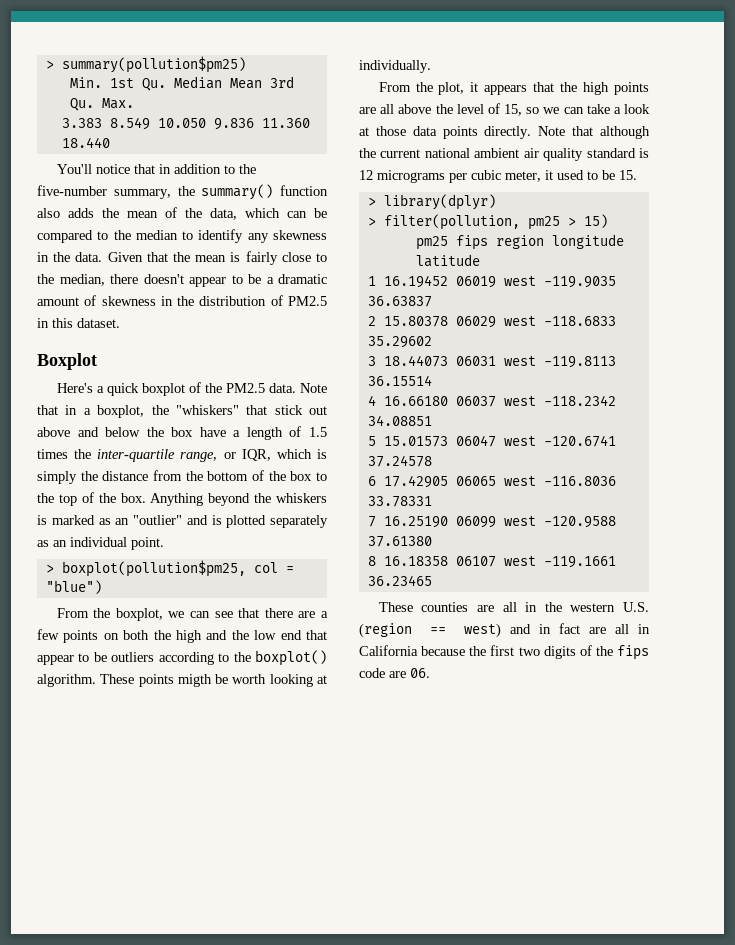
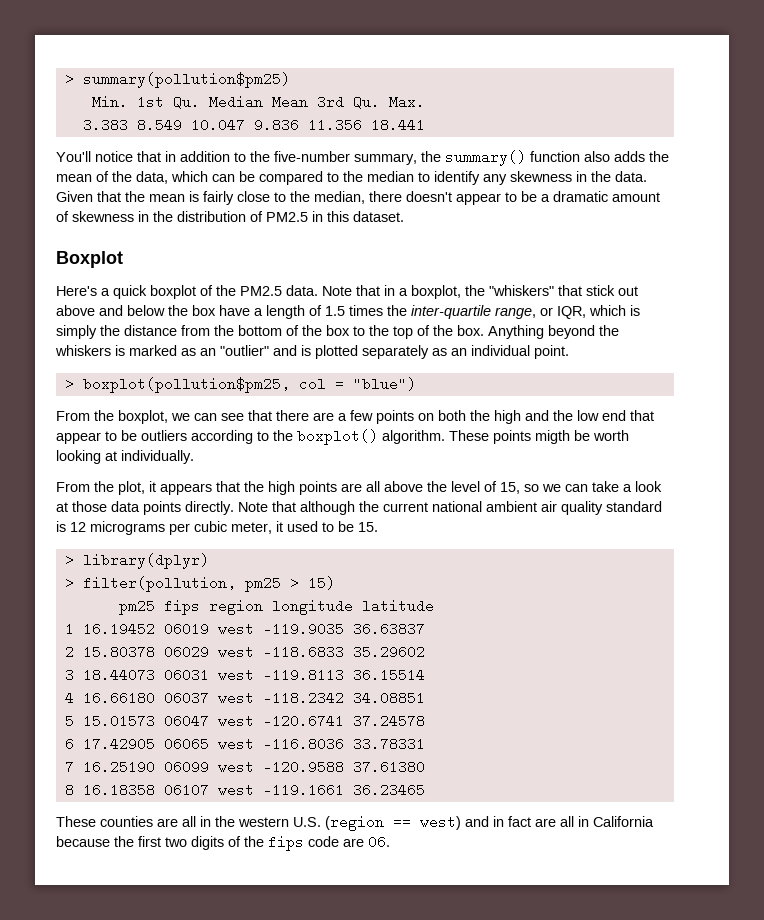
- 3.383 8.549 10.050 9.836 11.360 18.440
+ 3.383 8.549 10.047 9.836 11.356 18.441

